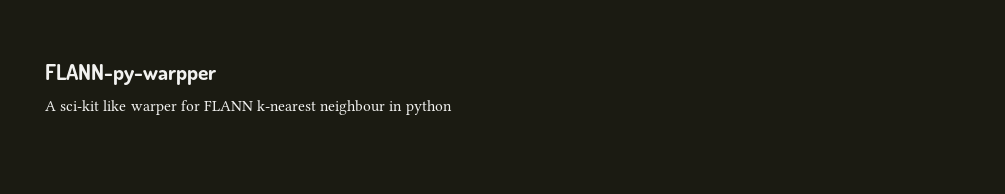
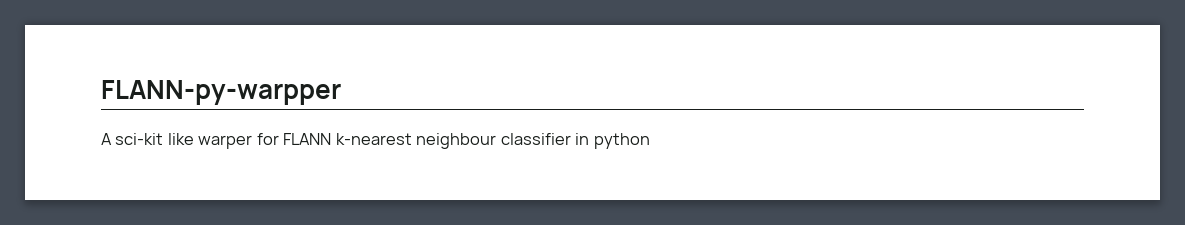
- A sci-kit like warper for FLANN k-nearest neighbour in python
+ A sci-kit like warper for FLANN k-nearest neighbour classifier in python

